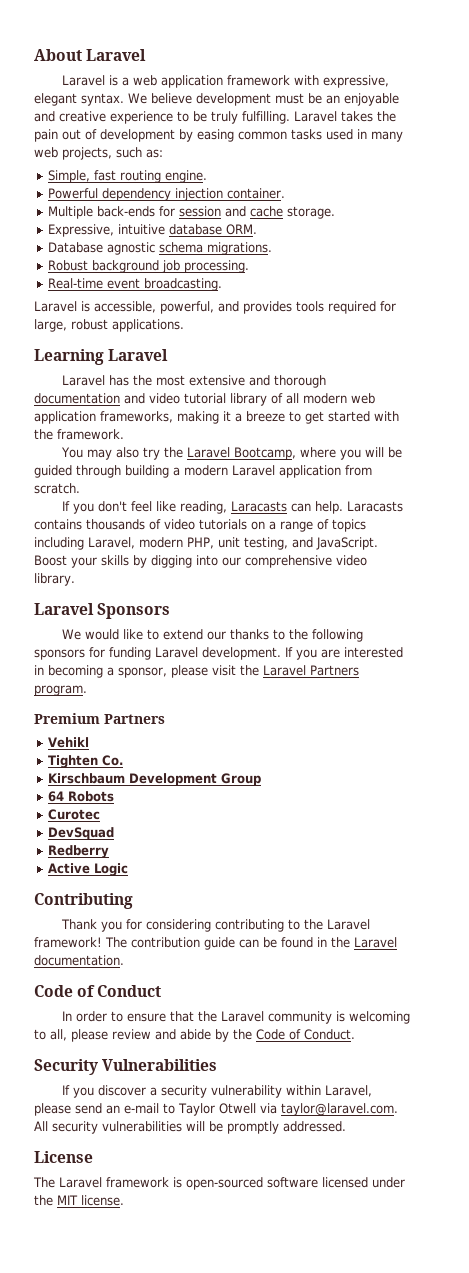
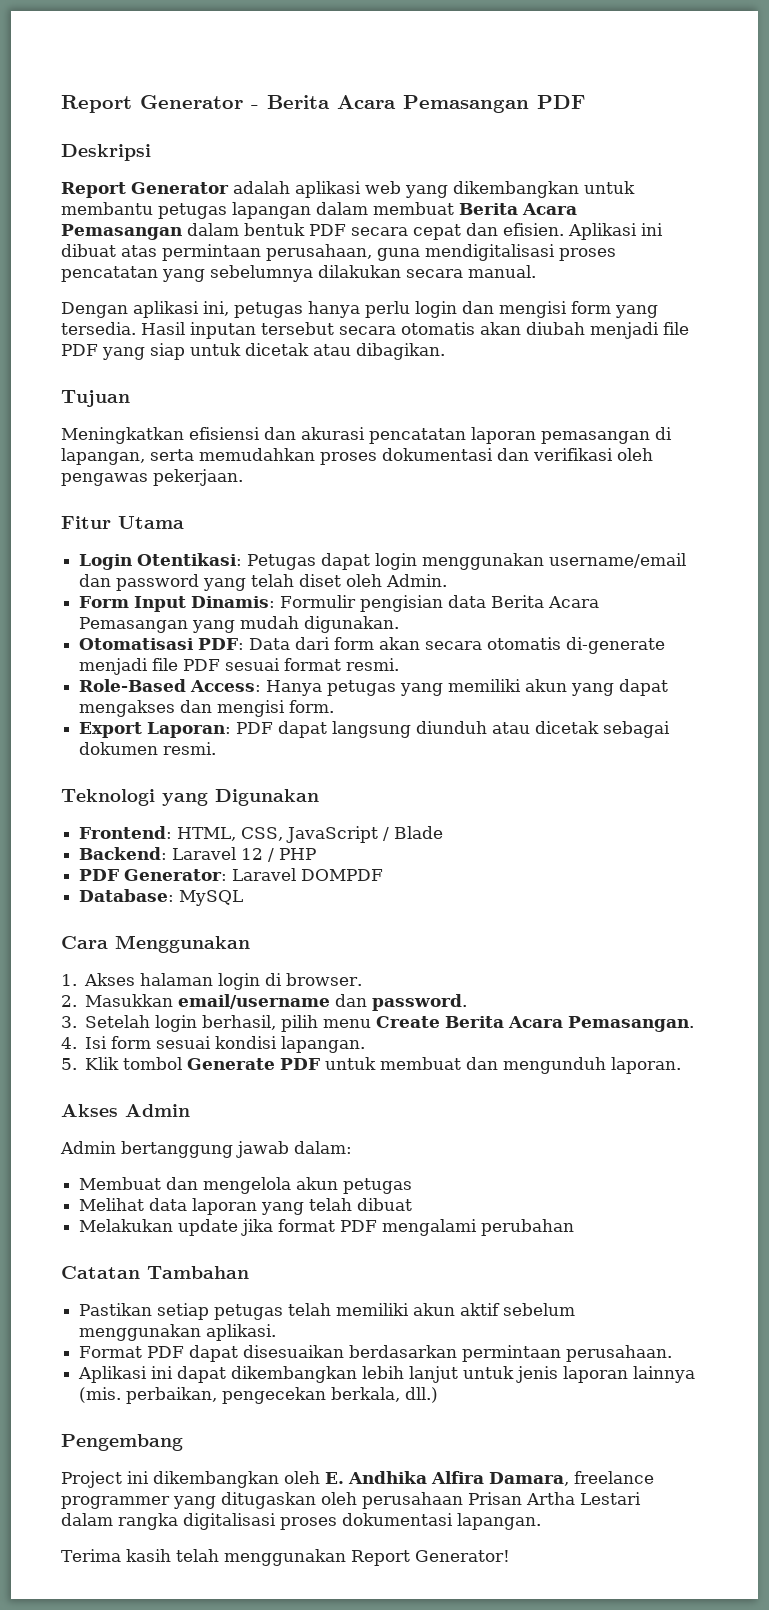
- About Laravel
- Laravel is a web application framework with expressive, elegant syntax. We believe development must be an enjoyable and creative experience to be truly fulfilling. Laravel takes the pain out of development by easing common tasks used in many web projects, such as:
- Simple, fast routing engine.
- Powerful dependency injection container.
- Multiple back-ends for session and cache storage.
- Expressive, intuitive database ORM.
- Database agnostic schema migrations.
- Robust background job processing.
- Real-time event broadcasting.
- Laravel is accessible, powerful, and provides tools required for large, robust applications.
- Learning Laravel
- Laravel has the most extensive and thorough documentation and video tutorial library of all modern web application frameworks, making it a breeze to get started with the framework.
- You may also try the Laravel Bootcamp, where you will be guided through building a modern Laravel application from scratch.
- If you don't feel like reading, Laracasts can help. Laracasts contains thousands of video tutorials on a range of topics including Laravel, modern PHP, unit testing, and JavaScript. Boost your skills by digging into our comprehensive video library.
- Laravel Sponsors
- We would like to extend our thanks to the following sponsors for funding Laravel development. If you are interested in becoming a sponsor, please visit the Laravel Partners program.
- Premium Partners
- Vehikl
- Tighten Co.
- Kirschbaum Development Group
- 64 Robots
- Curotec
- DevSquad
- Redberry
- Active Logic
- Contributing
- Thank you for considering contributing to the Laravel framework! The contribution guide can be found in the Laravel documentation.
- Code of Conduct
- In order to ensure that the Laravel community is welcoming to all, please review and abide by the Code of Conduct.
- Security Vulnerabilities
- If you discover a security vulnerability within Laravel, please send an e-mail to Taylor Otwell via taylor@laravel.com. All security vulnerabilities will be promptly addressed.
- License
- The Laravel framework is open-sourced software licensed under the MIT license.
+ Report Generator - Berita Acara Pemasangan PDF
+ Deskripsi
+ Report Generator adalah aplikasi web yang dikembangkan untuk membantu petugas lapangan dalam membuat Berita Acara Pemasangan dalam bentuk PDF secara cepat dan efisien. Aplikasi ini dibuat atas permintaan perusahaan, guna mendigitalisasi proses pencatatan yang sebelumnya dilakukan secara manual.
+ Dengan aplikasi ini, petugas hanya perlu login dan mengisi form yang tersedia. Hasil inputan tersebut secara otomatis akan diubah menjadi file PDF yang siap untuk dicetak atau dibagikan.
+ Tujuan
+ Meningkatkan efisiensi dan akurasi pencatatan laporan pemasangan di lapangan, serta memudahkan proses dokumentasi dan verifikasi oleh pengawas pekerjaan.
+ Fitur Utama
+ Login Otentikasi: Petugas dapat login menggunakan username/email dan password yang telah diset oleh Admin.
+ Form Input Dinamis: Formulir pengisian data Berita Acara Pemasangan yang mudah digunakan.
+ Otomatisasi PDF: Data dari form akan secara otomatis di-generate menjadi file PDF sesuai format resmi.
+ Role-Based Access: Hanya petugas yang memiliki akun yang dapat mengakses dan mengisi form.
+ Export Laporan: PDF dapat langsung diunduh atau dicetak sebagai dokumen resmi.
+ Teknologi yang Digunakan
+ Frontend: HTML, CSS, JavaScript / Blade
+ Backend: Laravel 12 / PHP
+ PDF Generator: Laravel DOMPDF
+ Database: MySQL
+ Cara Menggunakan
+ 1. Akses halaman login di browser.
+ 2. Masukkan email/username dan password.
+ 3. Setelah login berhasil, pilih menu Create Berita Acara Pemasangan.
+ 4. Isi form sesuai kondisi lapangan.
+ 5. Klik tombol Generate PDF untuk membuat dan mengunduh laporan.
+ Akses Admin
+ Admin bertanggung jawab dalam:
+ Membuat dan mengelola akun petugas
+ Melihat data laporan yang telah dibuat
+ Melakukan update jika format PDF mengalami perubahan
+ Catatan Tambahan
+ Pastikan setiap petugas telah memiliki akun aktif sebelum menggunakan aplikasi.
+ Format PDF dapat disesuaikan berdasarkan permintaan perusahaan.
+ Aplikasi ini dapat dikembangkan lebih lanjut untuk jenis laporan lainnya (mis. perbaikan, pengecekan berkala, dll.)
+ Pengembang
+ Project ini dikembangkan oleh E. Andhika Alfira Damara, freelance programmer yang ditugaskan oleh perusahaan Prisan Artha Lestari dalam rangka digitalisasi proses dokumentasi lapangan.
+ Terima kasih telah menggunakan Report Generator!

